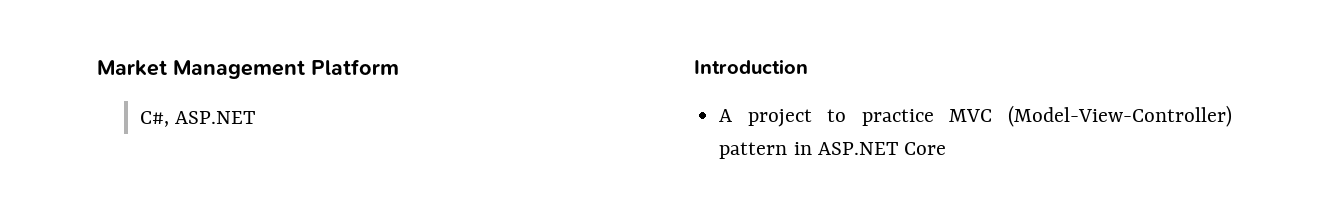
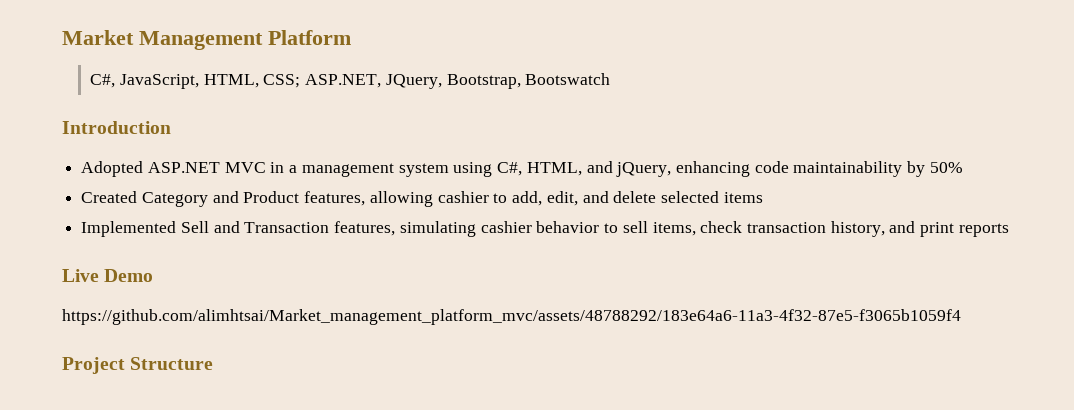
- C#, ASP.NET
+ C#, JavaScript, HTML, CSS; ASP.NET, JQuery, Bootstrap, Bootswatch
  Introduction
- A project to practice MVC (Model-View-Controller) pattern in ASP.NET Core
+ Adopted ASP.NET MVC in a management system using C#, HTML, and jQuery, enhancing code maintainability by 50%
+ Created Category and Product features, allowing cashier to add, edit, and delete selected items
+ Implemented Sell and Transaction features, simulating cashier behavior to sell items, check transaction history, and print reports
+ Live Demo
+ https://github.com/alimhtsai/Market_management_platform_mvc/assets/48788292/183e64a6-11a3-4f32-87e5-f3065b1059f4
+ Project Structure

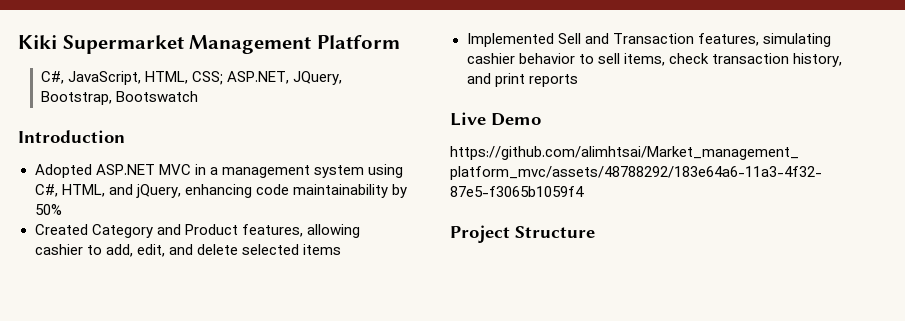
- Market Management Platform
+ Kiki Supermarket Management Platform

